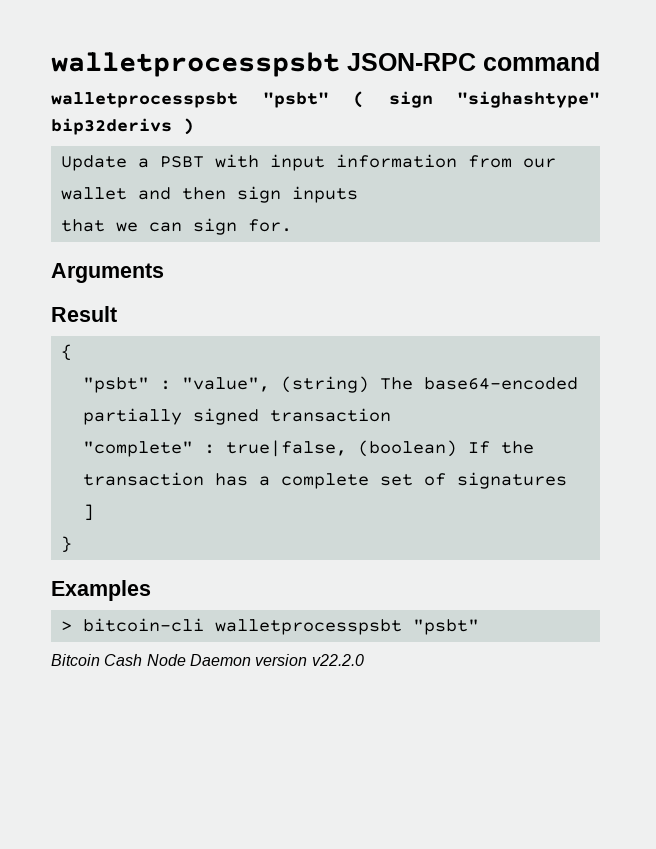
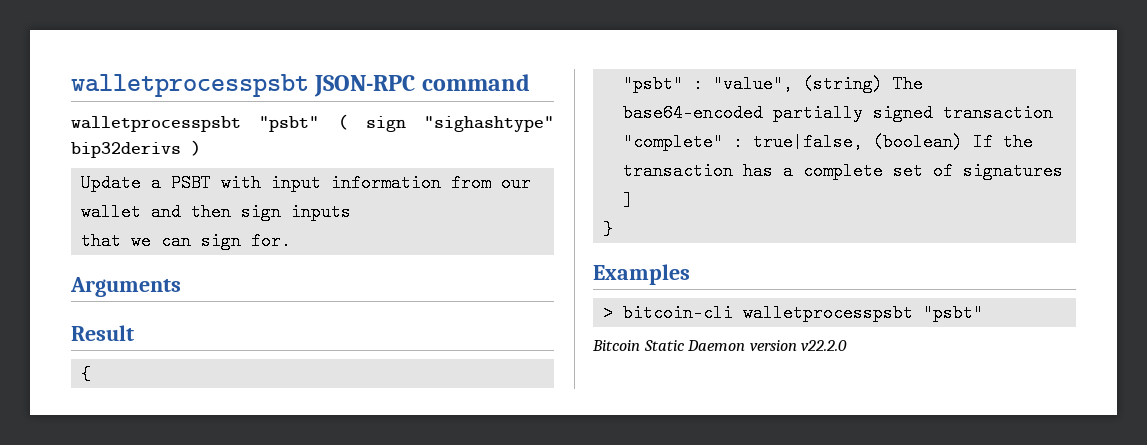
- Bitcoin Cash Node Daemon version v22.2.0
+ Bitcoin Static Daemon version v22.2.0

